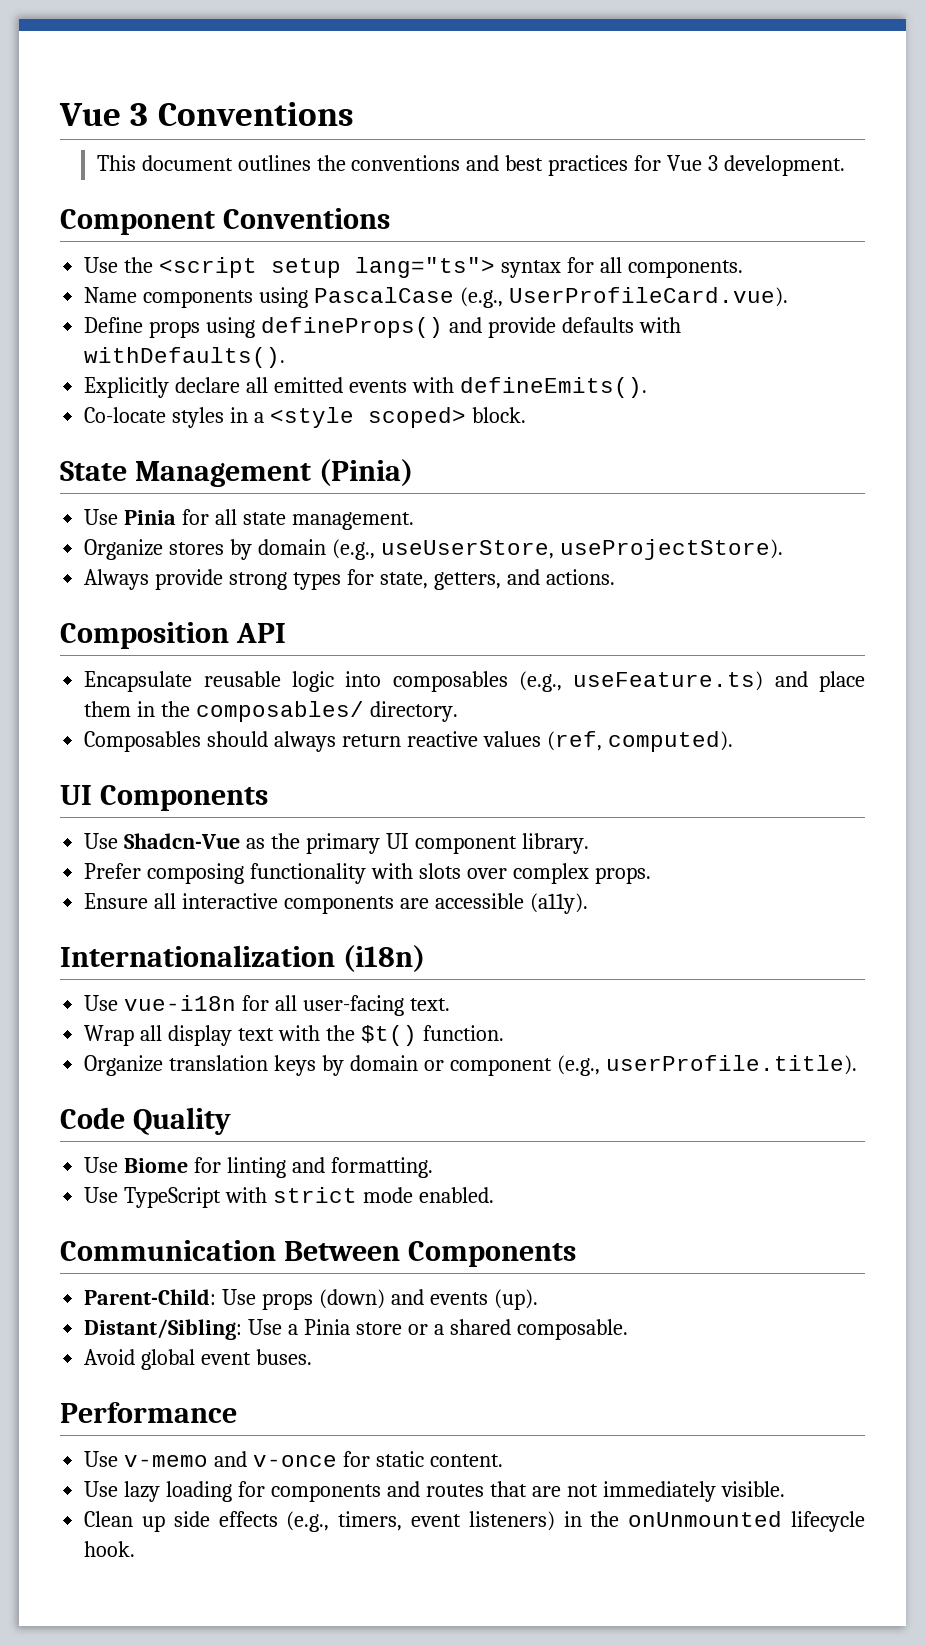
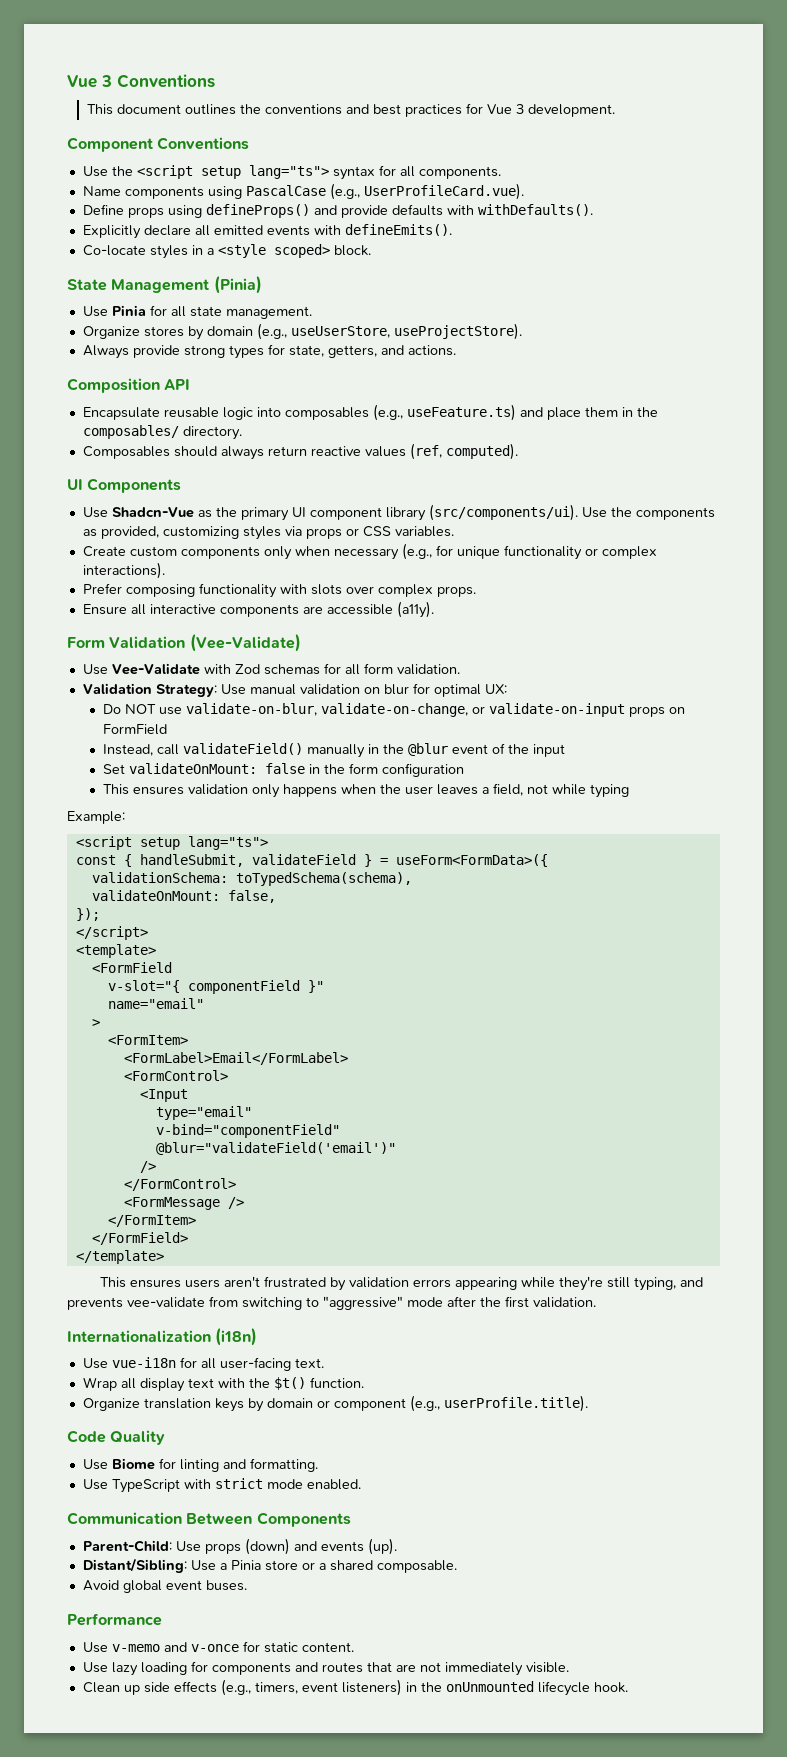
- Use Shadcn-Vue as the primary UI component library.
+ Use Shadcn-Vue as the primary UI component library (src/components/ui). Use the components as provided, customizing styles via props or CSS variables.
+ Create custom components only when necessary (e.g., for unique functionality or complex interactions).
+ Form Validation (Vee-Validate)
+ Use Vee-Validate with Zod schemas for all form validation.
+ Validation Strategy: Use manual validation on blur for optimal UX:
+ Do NOT use validate-on-blur, validate-on-change, or validate-on-input props on FormField
+ Instead, call validateField() manually in the @blur event of the input
+ Set validateOnMount: false in the form configuration
+ This ensures validation only happens when the user leaves a field, not while typing
+ Example:
+ <script setup lang="ts">
+ const { handleSubmit, validateField } = useForm<FormData>({
+ validationSchema: toTypedSchema(schema),
+ validateOnMount: false,
+ });
+ </script>
+ <template>
+ <FormField
+ v-slot="{ componentField }"
+ name="email"
+ >
+ <FormItem>
+ <FormLabel>Email</FormLabel>
+ <FormControl>
+ <Input
+ type="email"
+ v-bind="componentField"
+ @blur="validateField('email')"
+ />
+ </FormControl>
+ <FormMessage />
+ </FormItem>
+ </FormField>
+ </template>
+ This ensures users aren't frustrated by validation errors appearing while they're still typing, and prevents vee-validate from switching to "aggressive" mode after the first validation.

